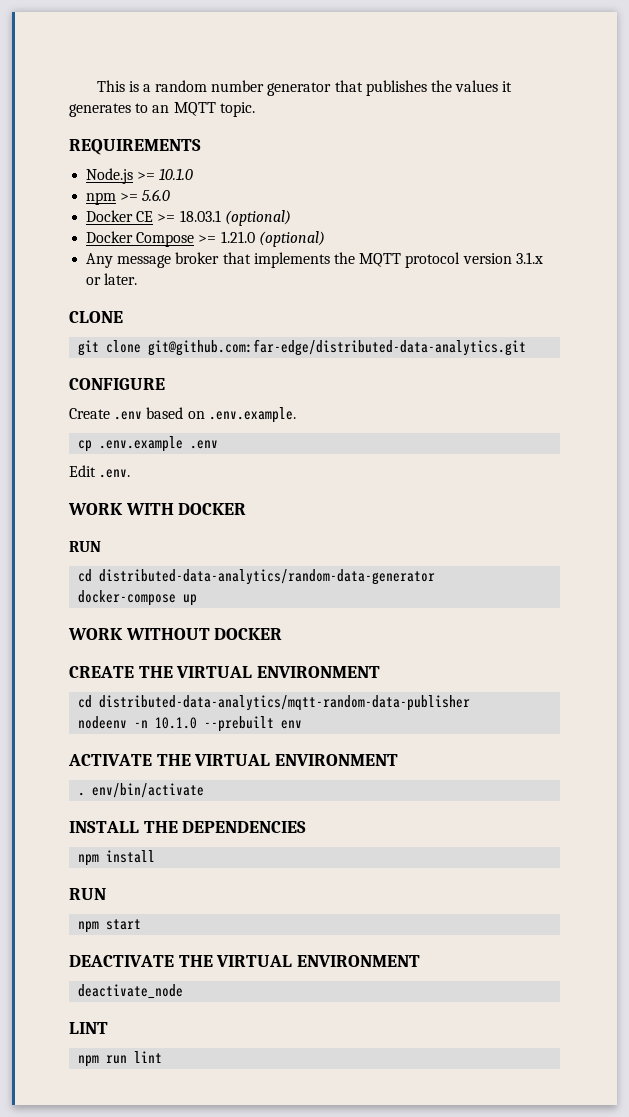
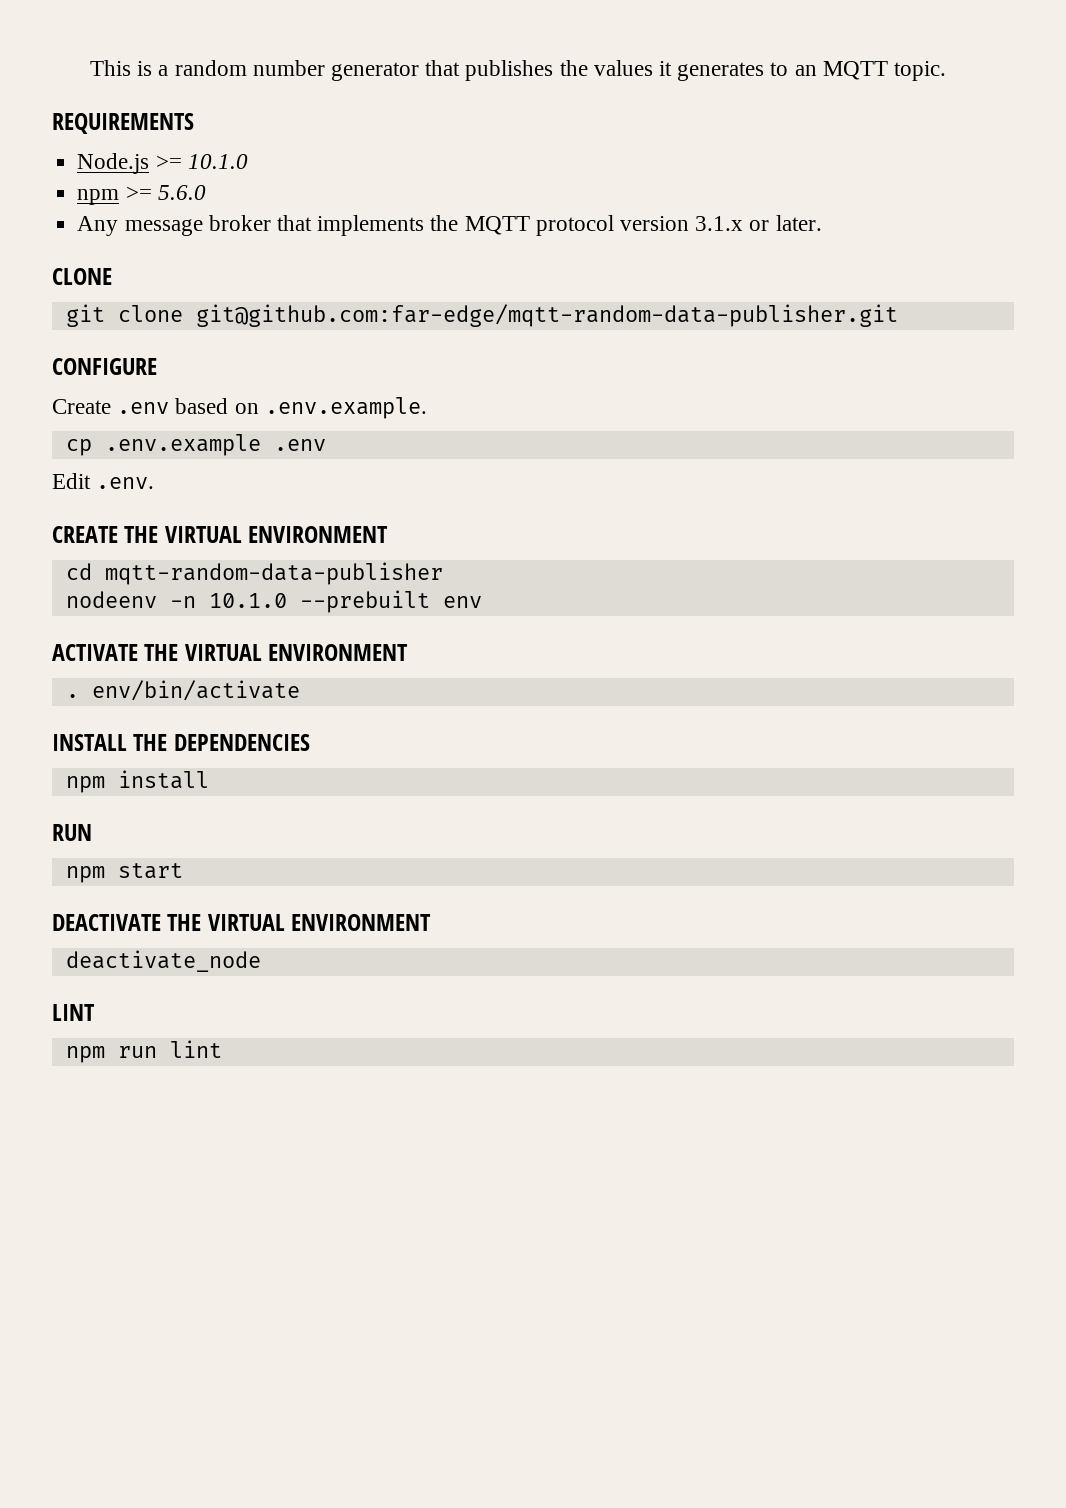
- Docker CE >= 18.03.1 (optional)
- Docker Compose >= 1.21.0 (optional)
- git clone git@github.com:far-edge/distributed-data-analytics.git
+ git clone git@github.com:far-edge/mqtt-random-data-publisher.git
- WORK WITH DOCKER
- RUN
- cd distributed-data-analytics/random-data-generator
- docker-compose up
- WORK WITHOUT DOCKER
- cd distributed-data-analytics/mqtt-random-data-publisher
+ cd mqtt-random-data-publisher

